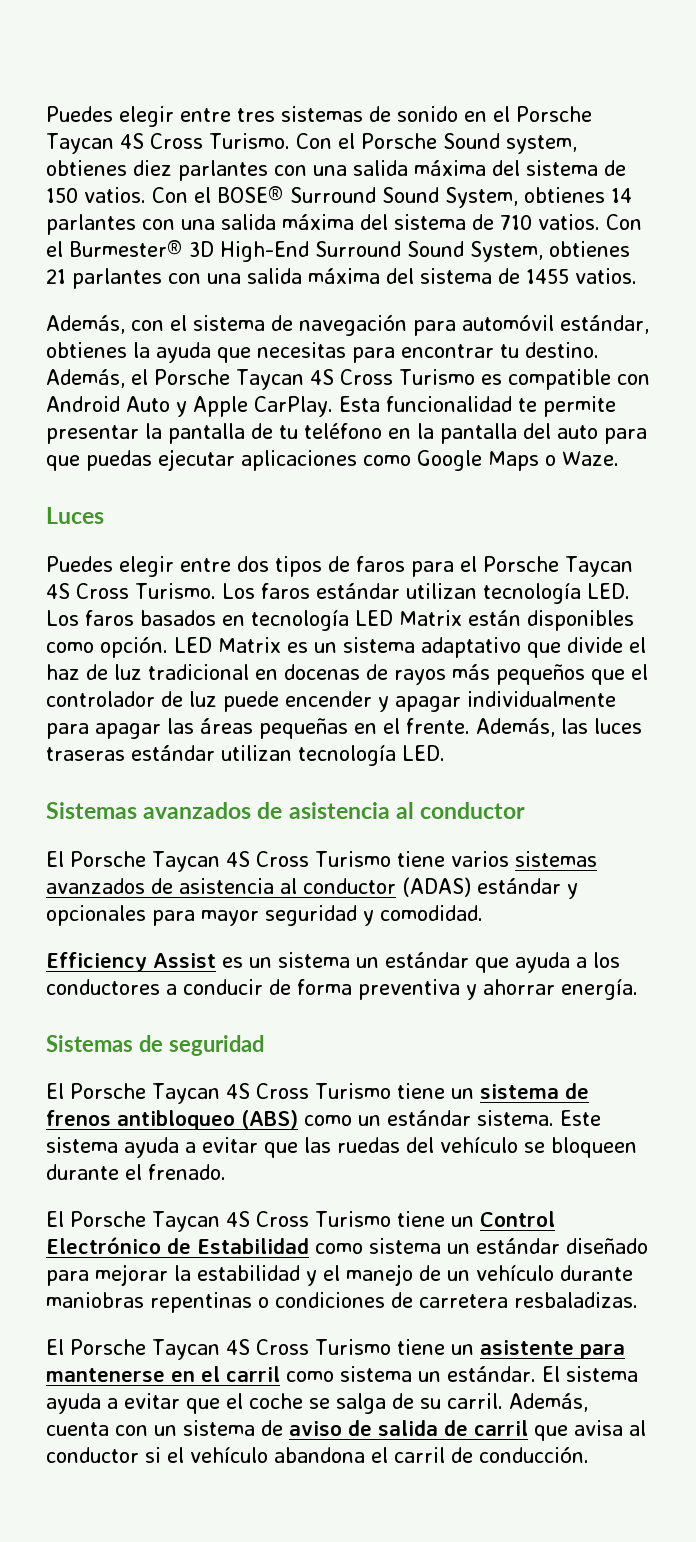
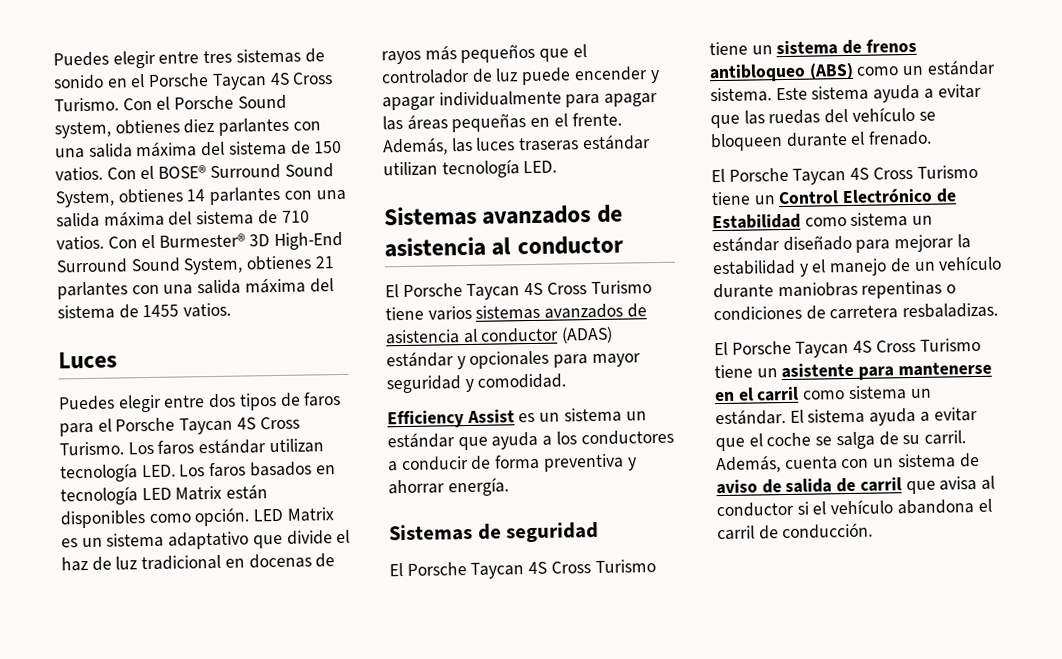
- Además, con el sistema de navegación para automóvil estándar, obtienes la ayuda que necesitas para encontrar tu destino. Además, el Porsche Taycan 4S Cross Turismo es compatible con Android Auto y Apple CarPlay. Esta funcionalidad te permite presentar la pantalla de tu teléfono en la pantalla del auto para que puedas ejecutar aplicaciones como Google Maps o Waze.

